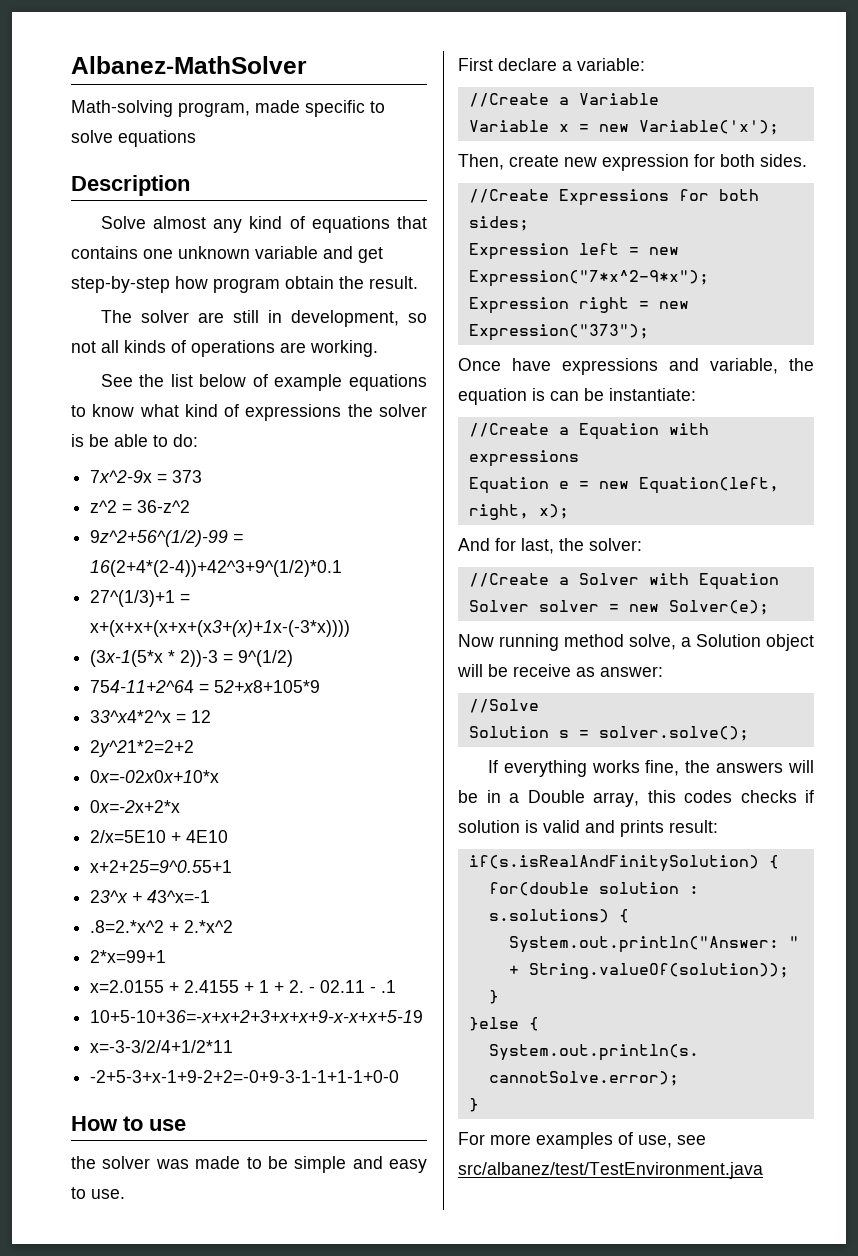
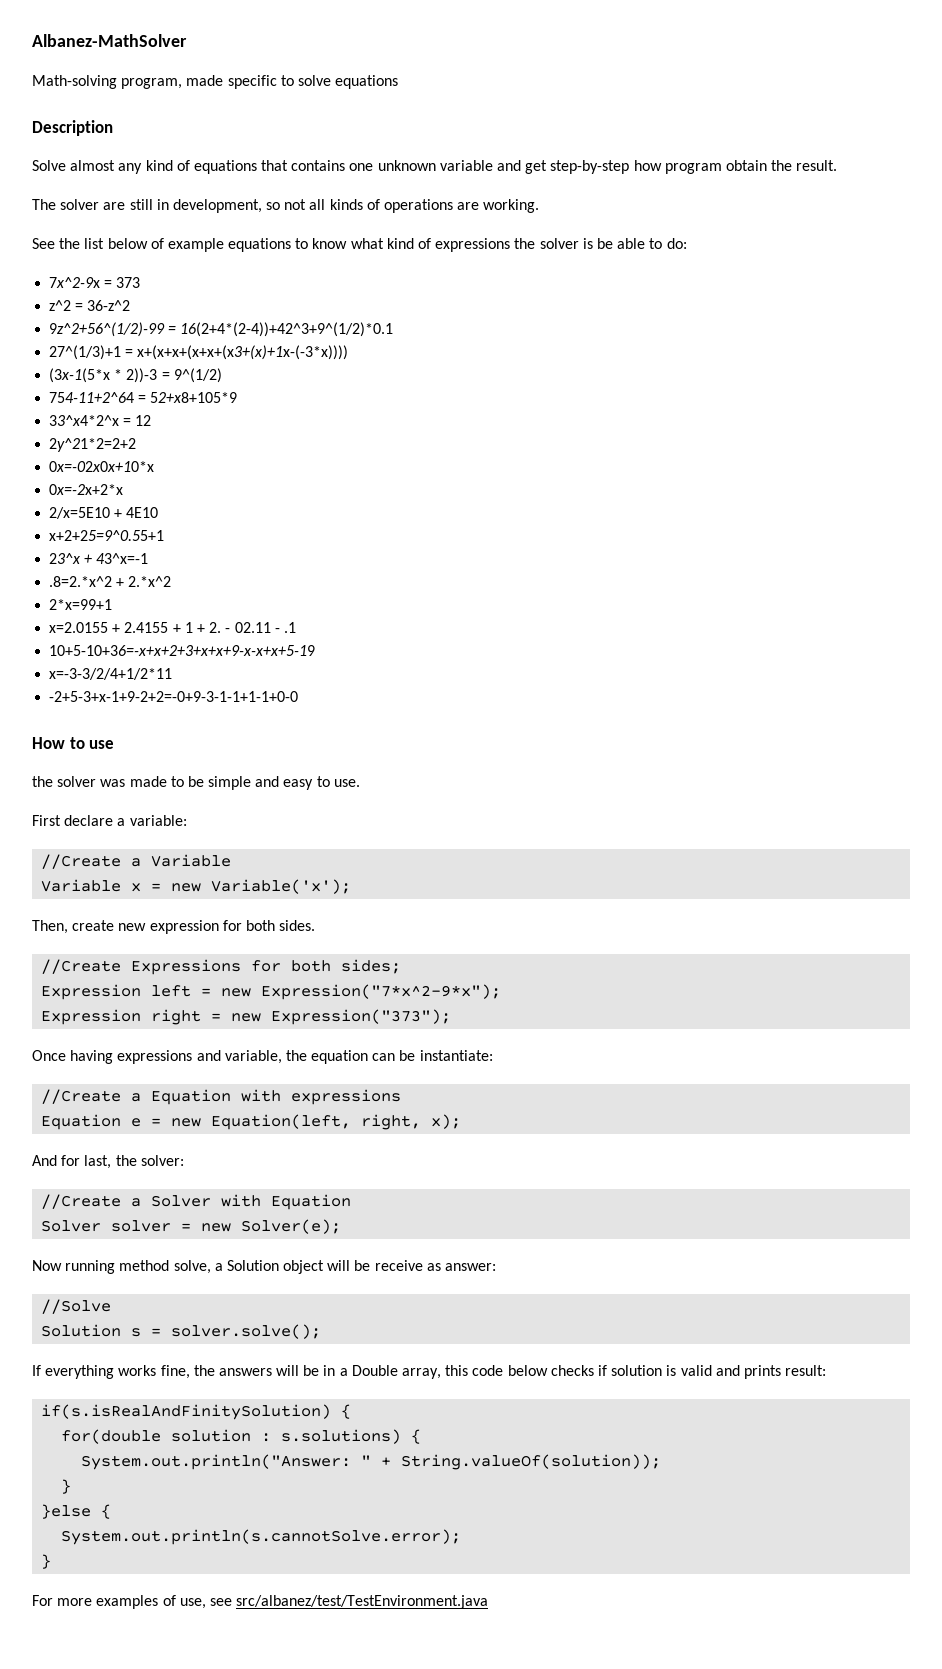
- Once have expressions and variable, the equation is can be instantiate:
+ Once having expressions and variable, the equation can be instantiate:
- If everything works fine, the answers will be in a Double array, this codes checks if solution is valid and prints result:
+ If everything works fine, the answers will be in a Double array, this code below checks if solution is valid and prints result:

